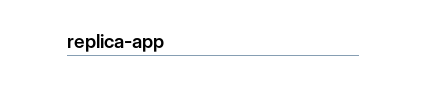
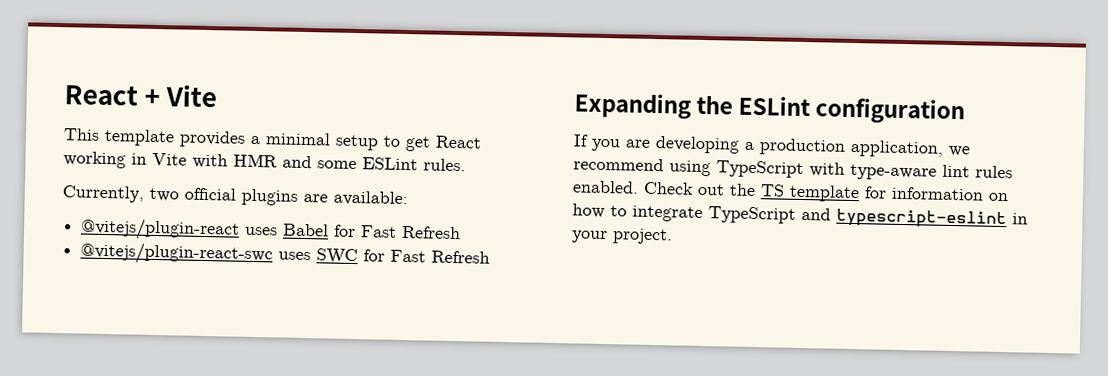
- replica-app
+ React + Vite
+ This template provides a minimal setup to get React working in Vite with HMR and some ESLint rules.
+ Currently, two official plugins are available:
+ @vitejs/plugin-react uses Babel for Fast Refresh
+ @vitejs/plugin-react-swc uses SWC for Fast Refresh
+ Expanding the ESLint configuration
+ If you are developing a production application, we recommend using TypeScript with type-aware lint rules enabled. Check out the TS template for information on how to integrate TypeScript and typescript-eslint in your project.

